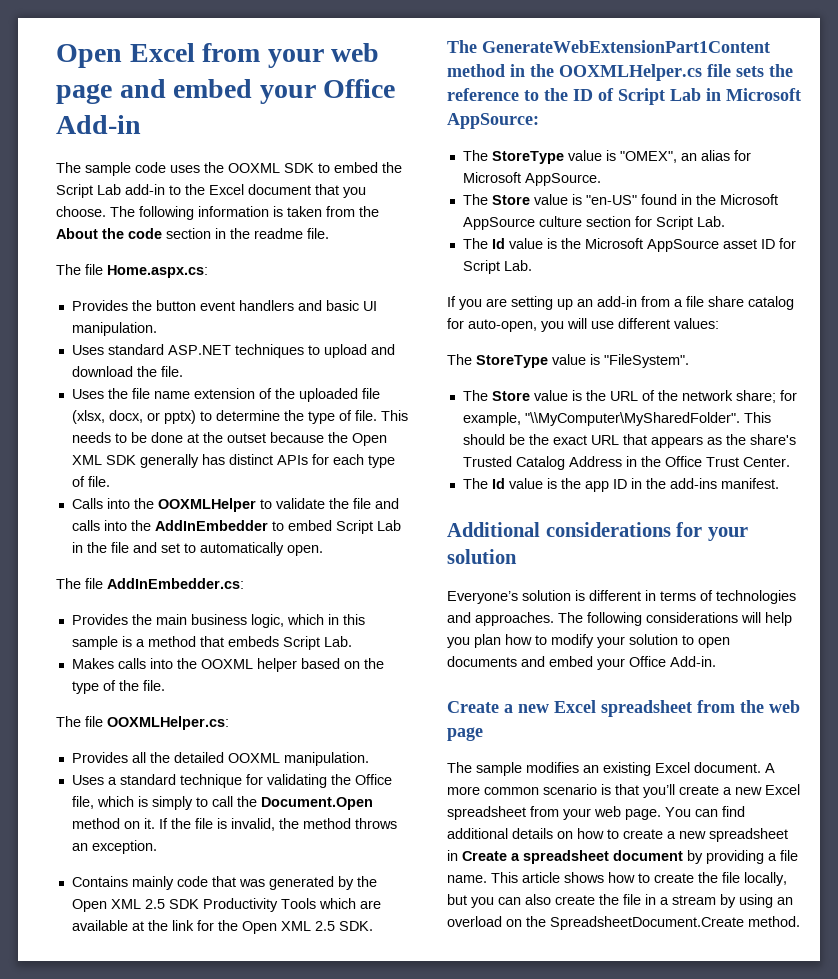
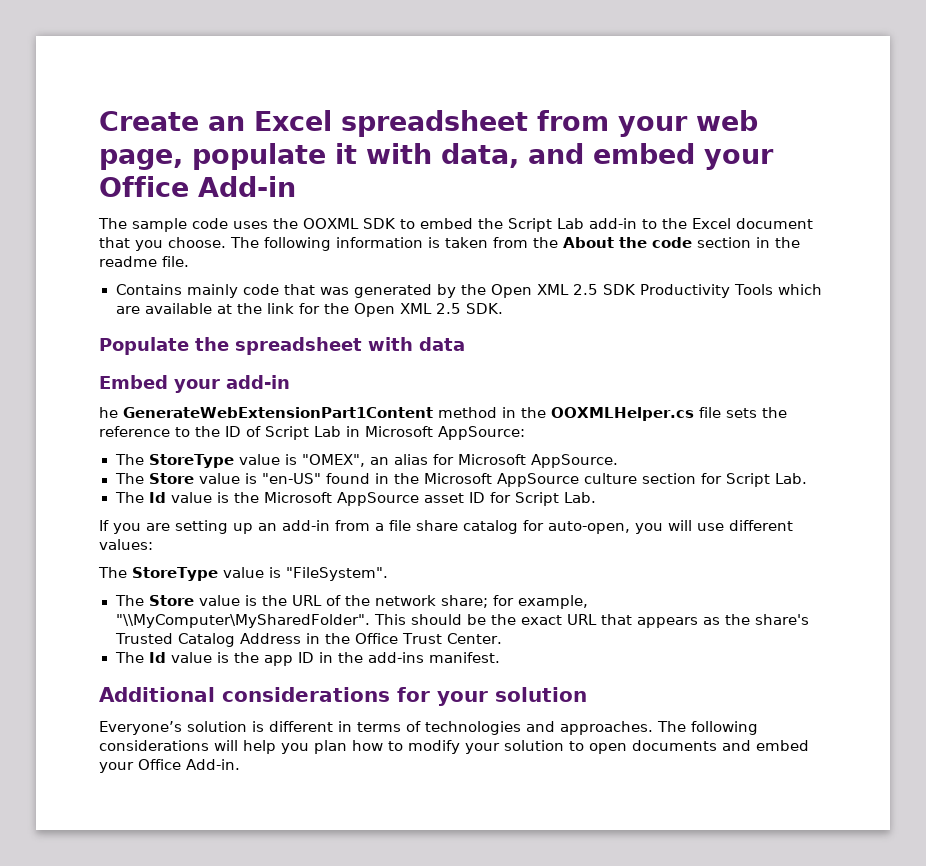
- Open Excel from your web page and embed your Office Add-in
+ Create an Excel spreadsheet from your web page, populate it with data, and embed your Office Add-in
- The file Home.aspx.cs:
- Provides the button event handlers and basic UI manipulation.
- Uses standard ASP.NET techniques to upload and download the file.
- Uses the file name extension of the uploaded file (xlsx, docx, or pptx) to determine the type of file. This needs to be done at the outset because the Open XML SDK generally has distinct APIs for each type of file.
- Calls into the OOXMLHelper to validate the file and calls into the AddInEmbedder to embed Script Lab in the file and set to automatically open.
- The file AddInEmbedder.cs:
- Provides the main business logic, which in this sample is a method that embeds Script Lab.
- Makes calls into the OOXML helper based on the type of the file.
- The file OOXMLHelper.cs:
- Provides all the detailed OOXML manipulation.
- Uses a standard technique for validating the Office file, which is simply to call the Document.Open method on it. If the file is invalid, the method throws an exception.
- The GenerateWebExtensionPart1Content method in the OOXMLHelper.cs file sets the reference to the ID of Script Lab in Microsoft AppSource:
+ Populate the spreadsheet with data
+ Embed your add-in
+ he GenerateWebExtensionPart1Content method in the OOXMLHelper.cs file sets the reference to the ID of Script Lab in Microsoft AppSource:
- Create a new Excel spreadsheet from the web page
- The sample modifies an existing Excel document. A more common scenario is that you’ll create a new Excel spreadsheet from your web page. You can find additional details on how to create a new spreadsheet in Create a spreadsheet document by providing a file name. This article shows how to create the file locally, but you can also create the file in a stream by using an overload on the SpreadsheetDocument.Create method.

